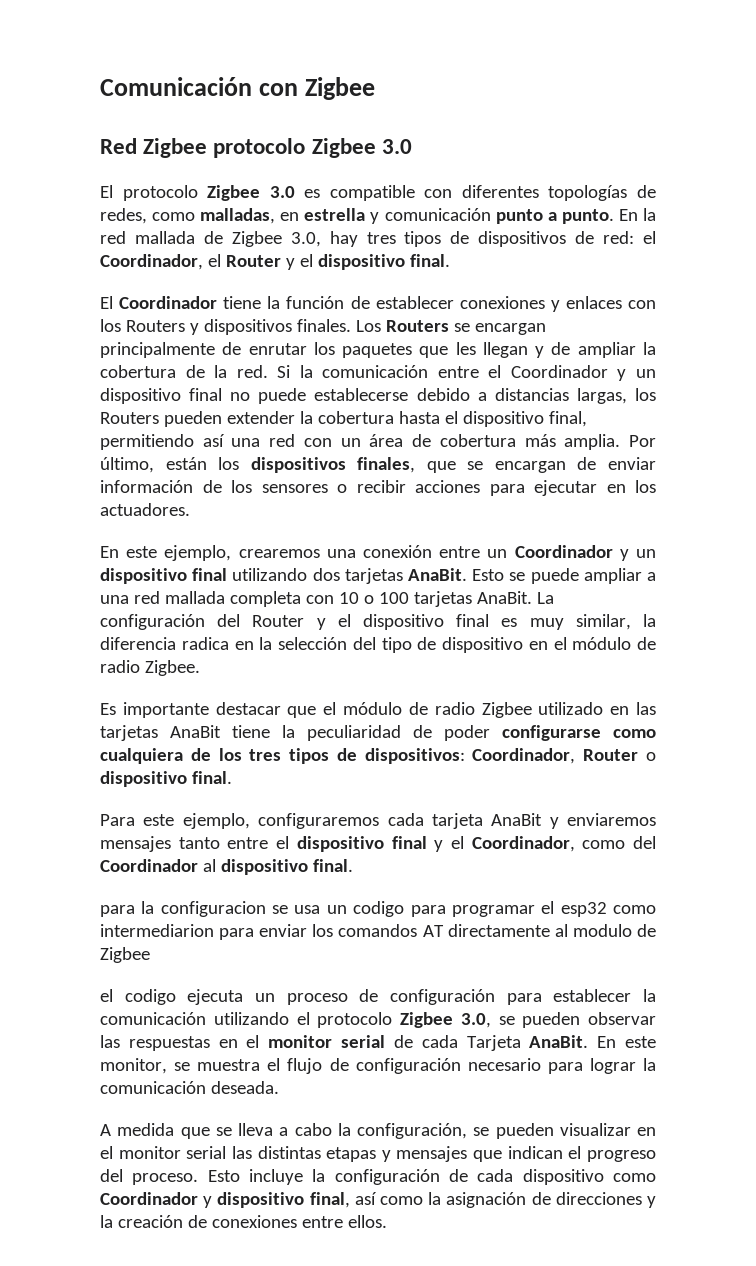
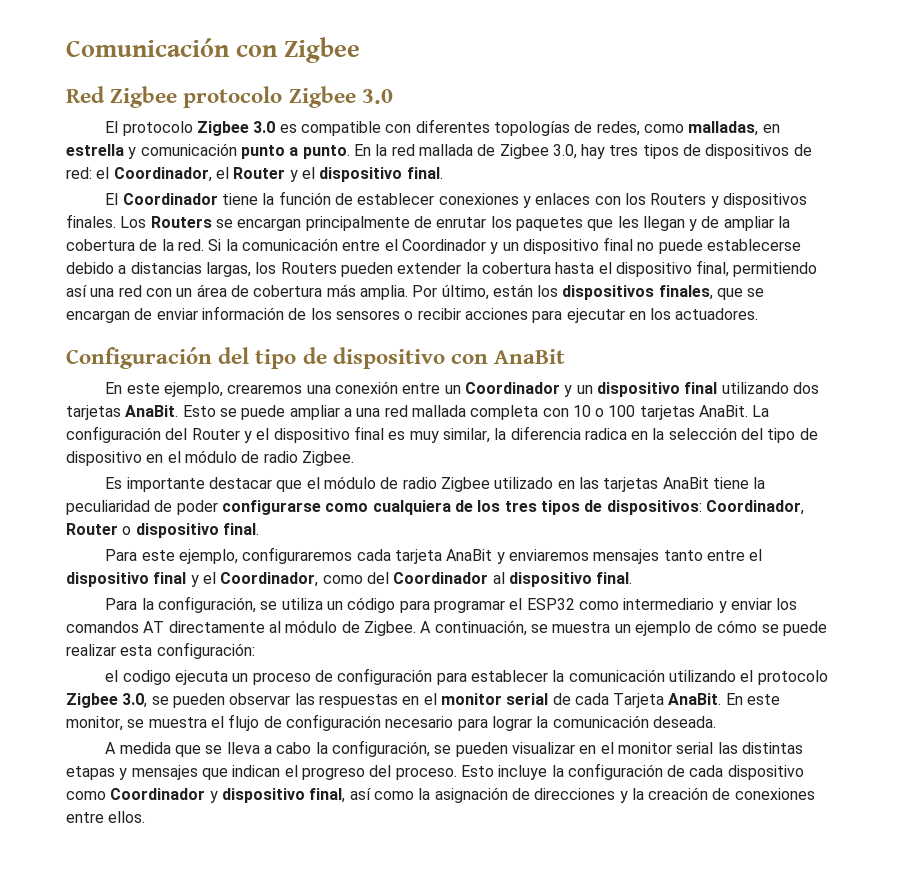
+ Configuración del tipo de dispositivo con AnaBit
- para la configuracion se usa un codigo para programar el esp32 como intermediarion para enviar los comandos AT directamente al modulo de Zigbee
+ Para la configuración, se utiliza un código para programar el ESP32 como intermediario y enviar los comandos AT directamente al módulo de Zigbee. A continuación, se muestra un ejemplo de cómo se puede realizar esta configuración:

